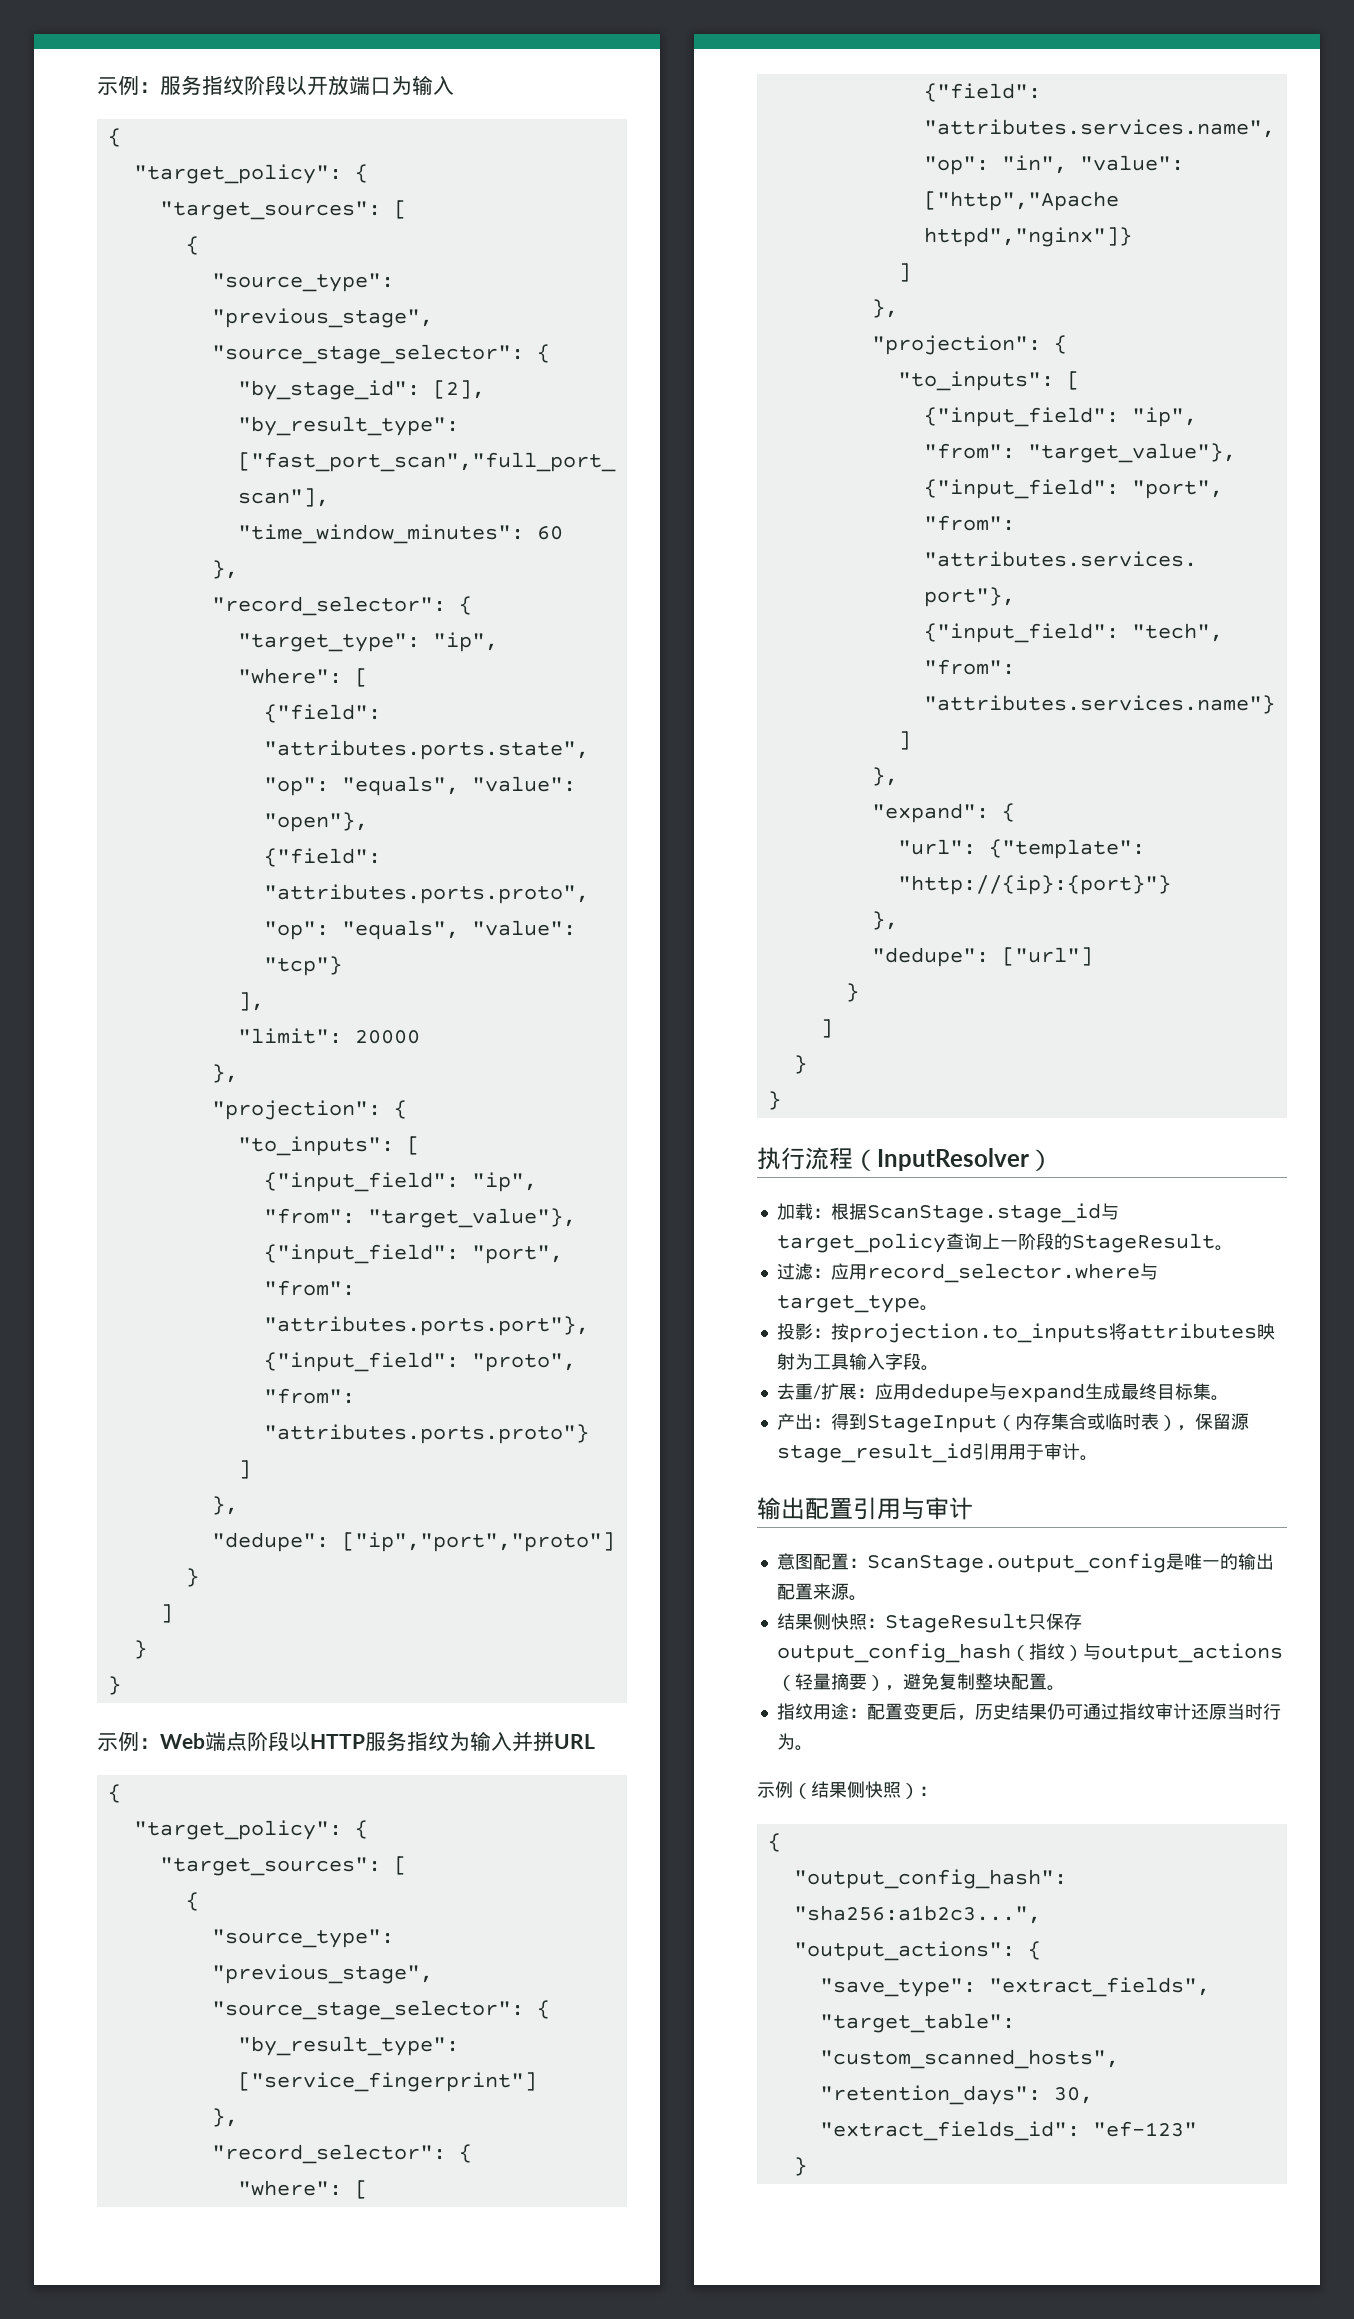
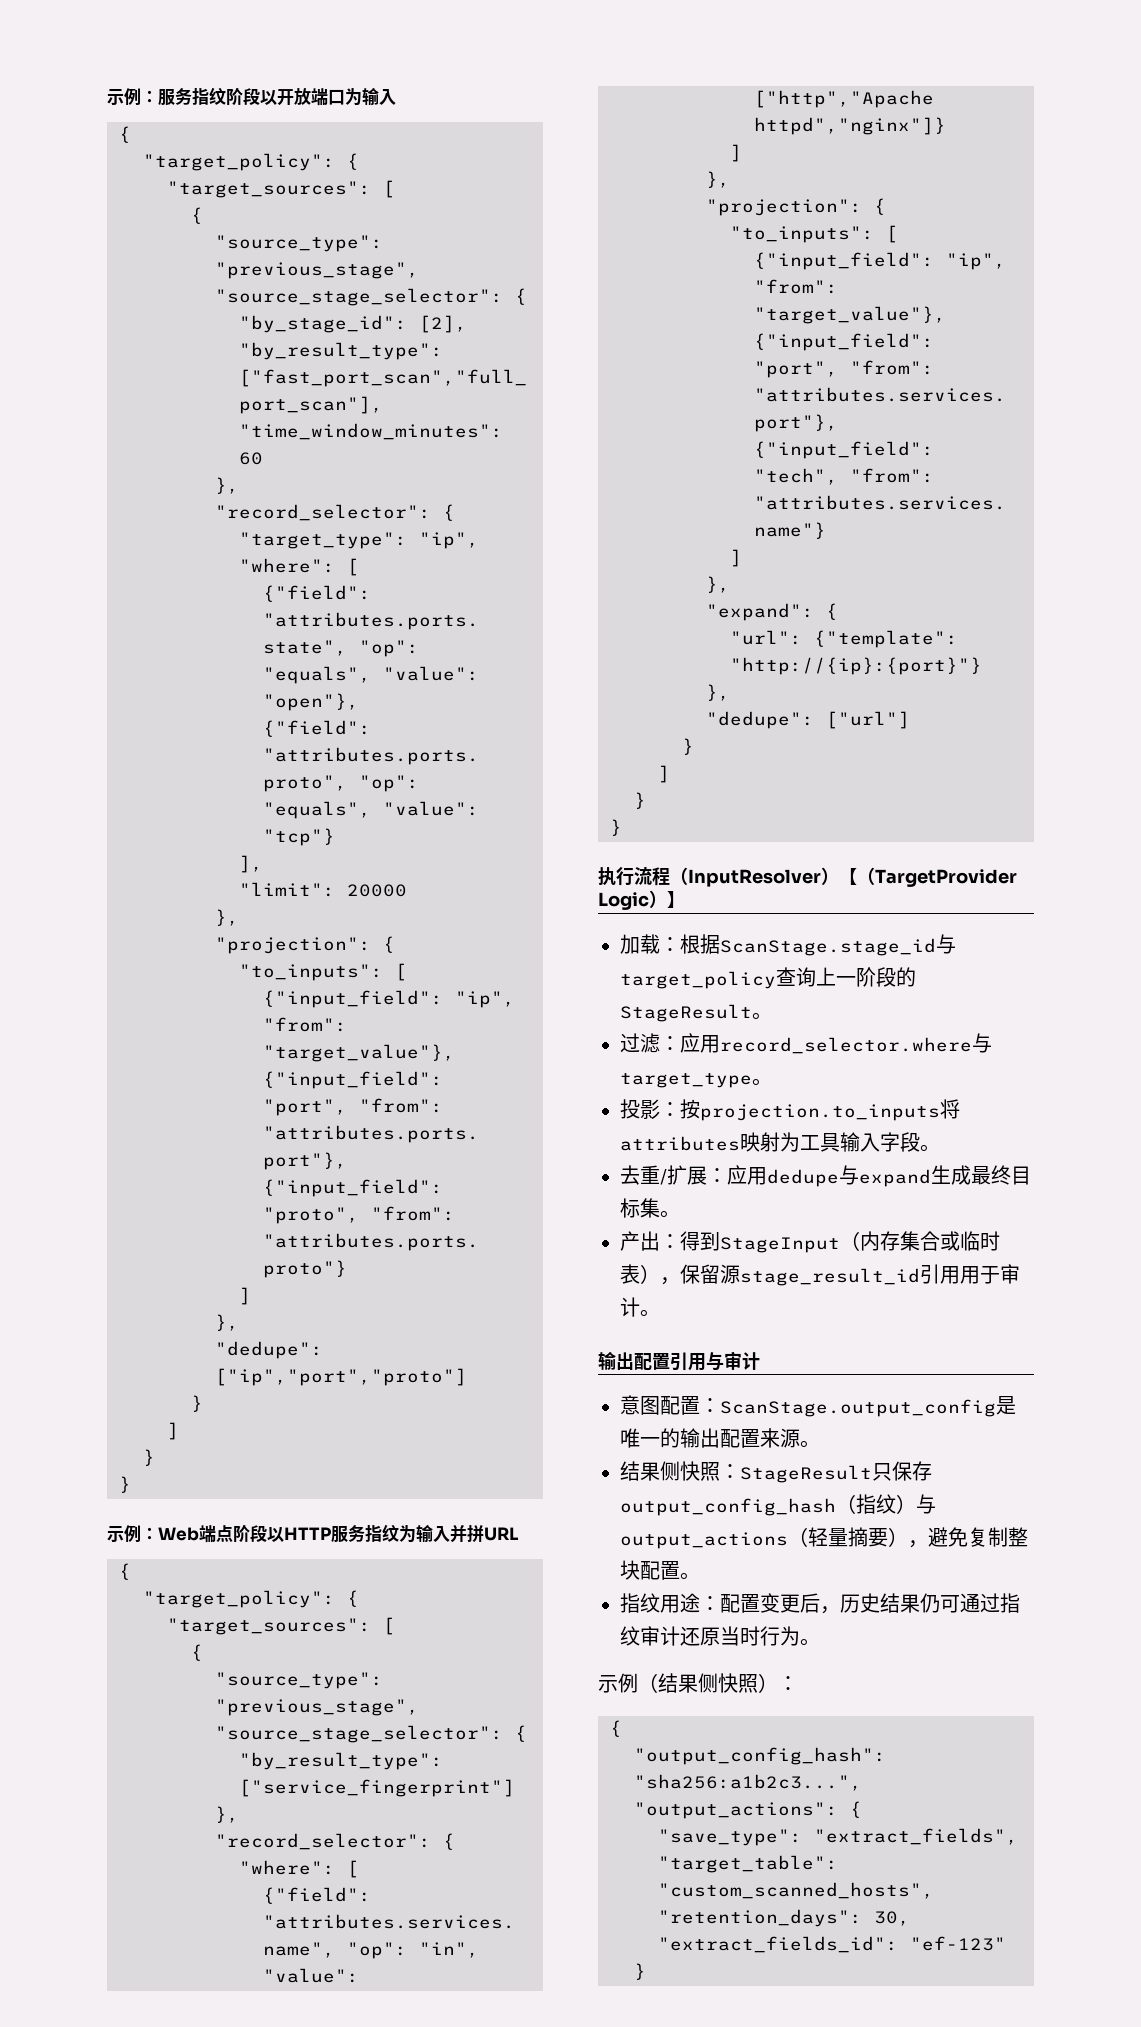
- 执行流程（InputResolver）
+ 执行流程（InputResolver）【（TargetProvider Logic）】

